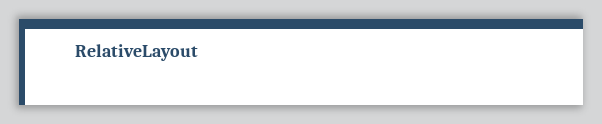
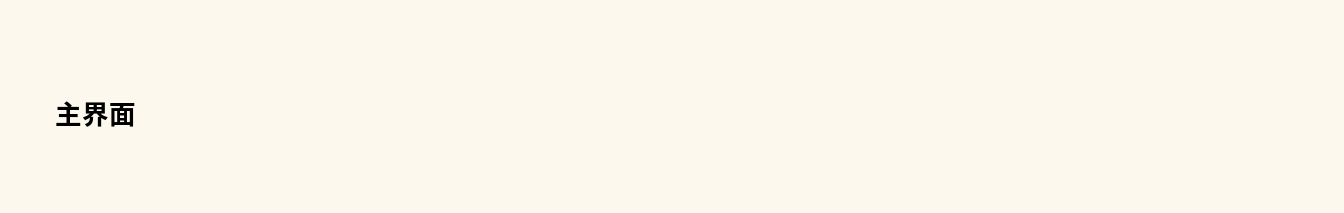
- RelativeLayout
+ 主界面

